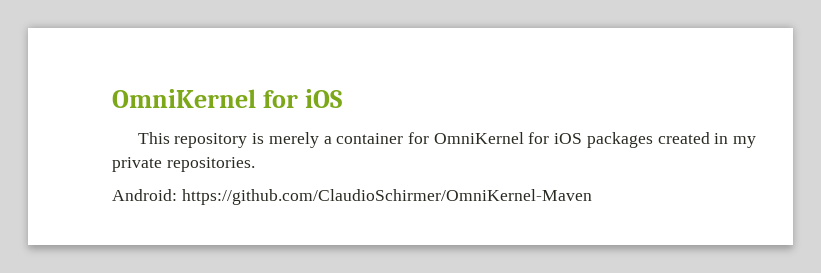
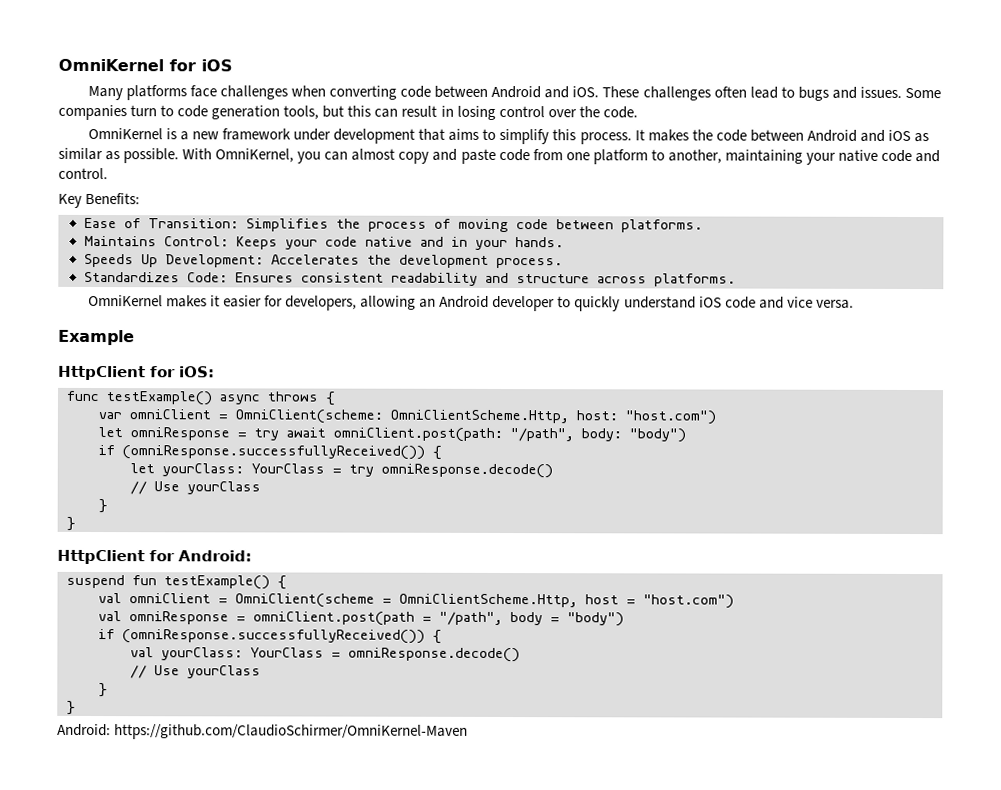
- This repository is merely a container for OmniKernel for iOS packages created in my private repositories.
+ Many platforms face challenges when converting code between Android and iOS. These challenges often lead to bugs and issues. Some companies turn to code generation tools, but this can result in losing control over the code.
+ OmniKernel is a new framework under development that aims to simplify this process. It makes the code between Android and iOS as similar as possible. With OmniKernel, you can almost copy and paste code from one platform to another, maintaining your native code and control.
+ Key Benefits:
+ Ease of Transition: Simplifies the process of moving code between platforms.
+ Maintains Control: Keeps your code native and in your hands.
+ Speeds Up Development: Accelerates the development process.
+ Standardizes Code: Ensures consistent readability and structure across platforms.
+ OmniKernel makes it easier for developers, allowing an Android developer to quickly understand iOS code and vice versa.
+ Example
+ HttpClient for iOS:
+ func testExample() async throws {
+ var omniClient = OmniClient(scheme: OmniClientScheme.Http, host: "host.com")
+ let omniResponse = try await omniClient.post(path: "/path", body: "body")
+ if (omniResponse.successfullyReceived()) {
+ let yourClass: YourClass = try omniResponse.decode()
+ // Use yourClass
+ }
+ }
+ HttpClient for Android:
+ suspend fun testExample() {
+ val omniClient = OmniClient(scheme = OmniClientScheme.Http, host = "host.com")
+ val omniResponse = omniClient.post(path = "/path", body = "body")
+ if (omniResponse.successfullyReceived()) {
+ val yourClass: YourClass = omniResponse.decode()
+ // Use yourClass
+ }
+ }

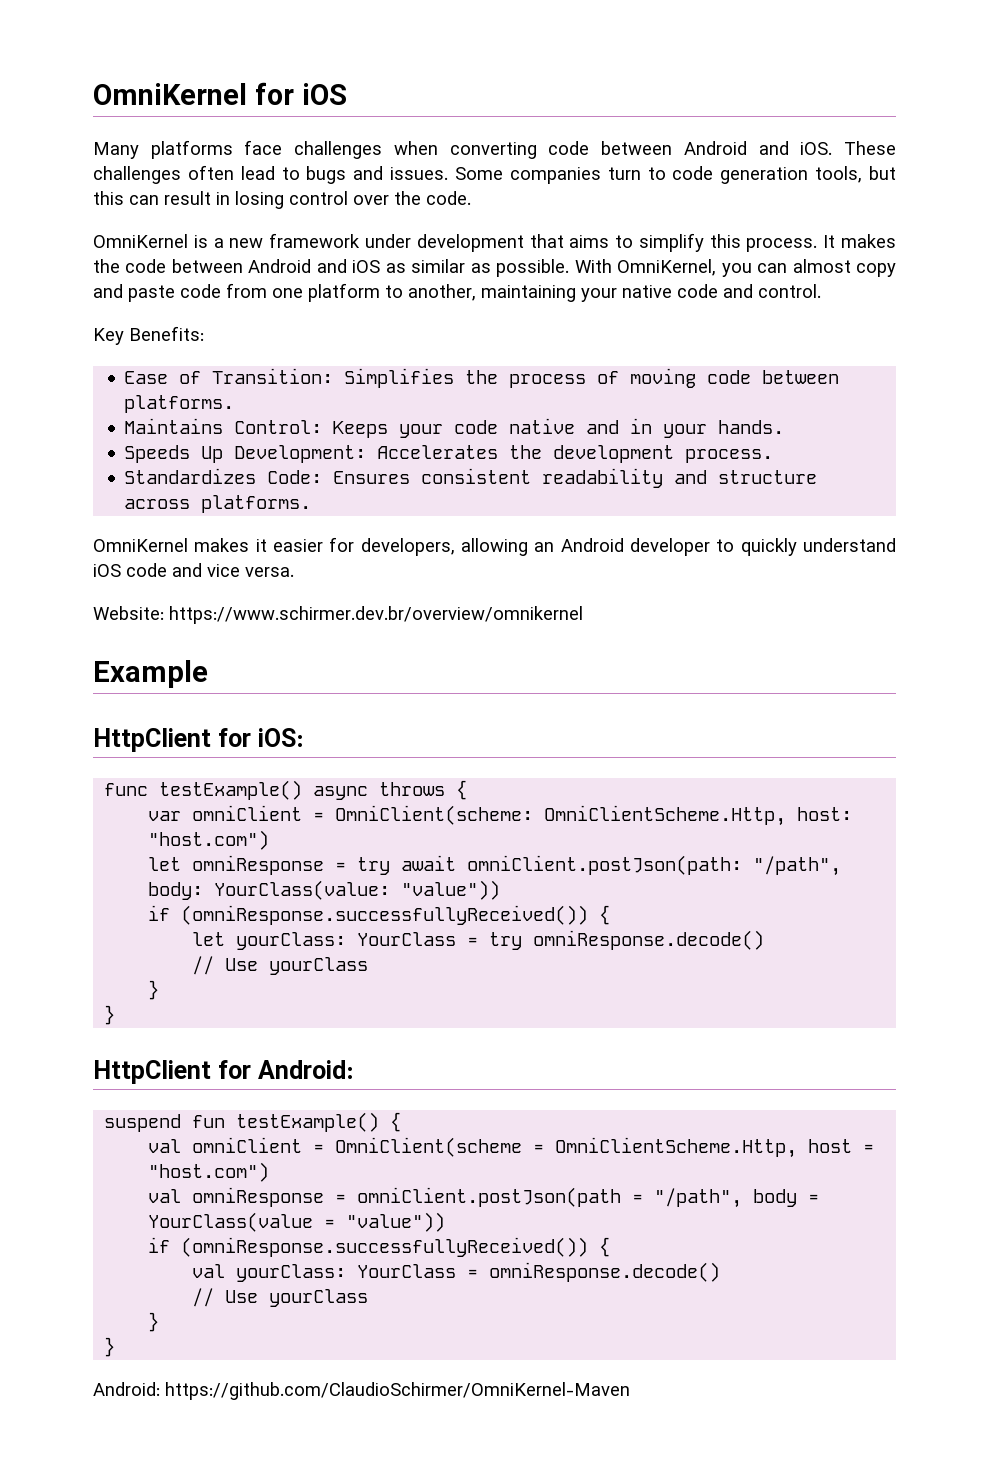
+ Website: https://www.schirmer.dev.br/overview/omnikernel
- let omniResponse = try await omniClient.post(path: "/path", body: "body")
+ let omniResponse = try await omniClient.postJson(path: "/path", body: YourClass(value: "value"))
- val omniResponse = omniClient.post(path = "/path", body = "body")
+ val omniResponse = omniClient.postJson(path = "/path", body = YourClass(value = "value"))

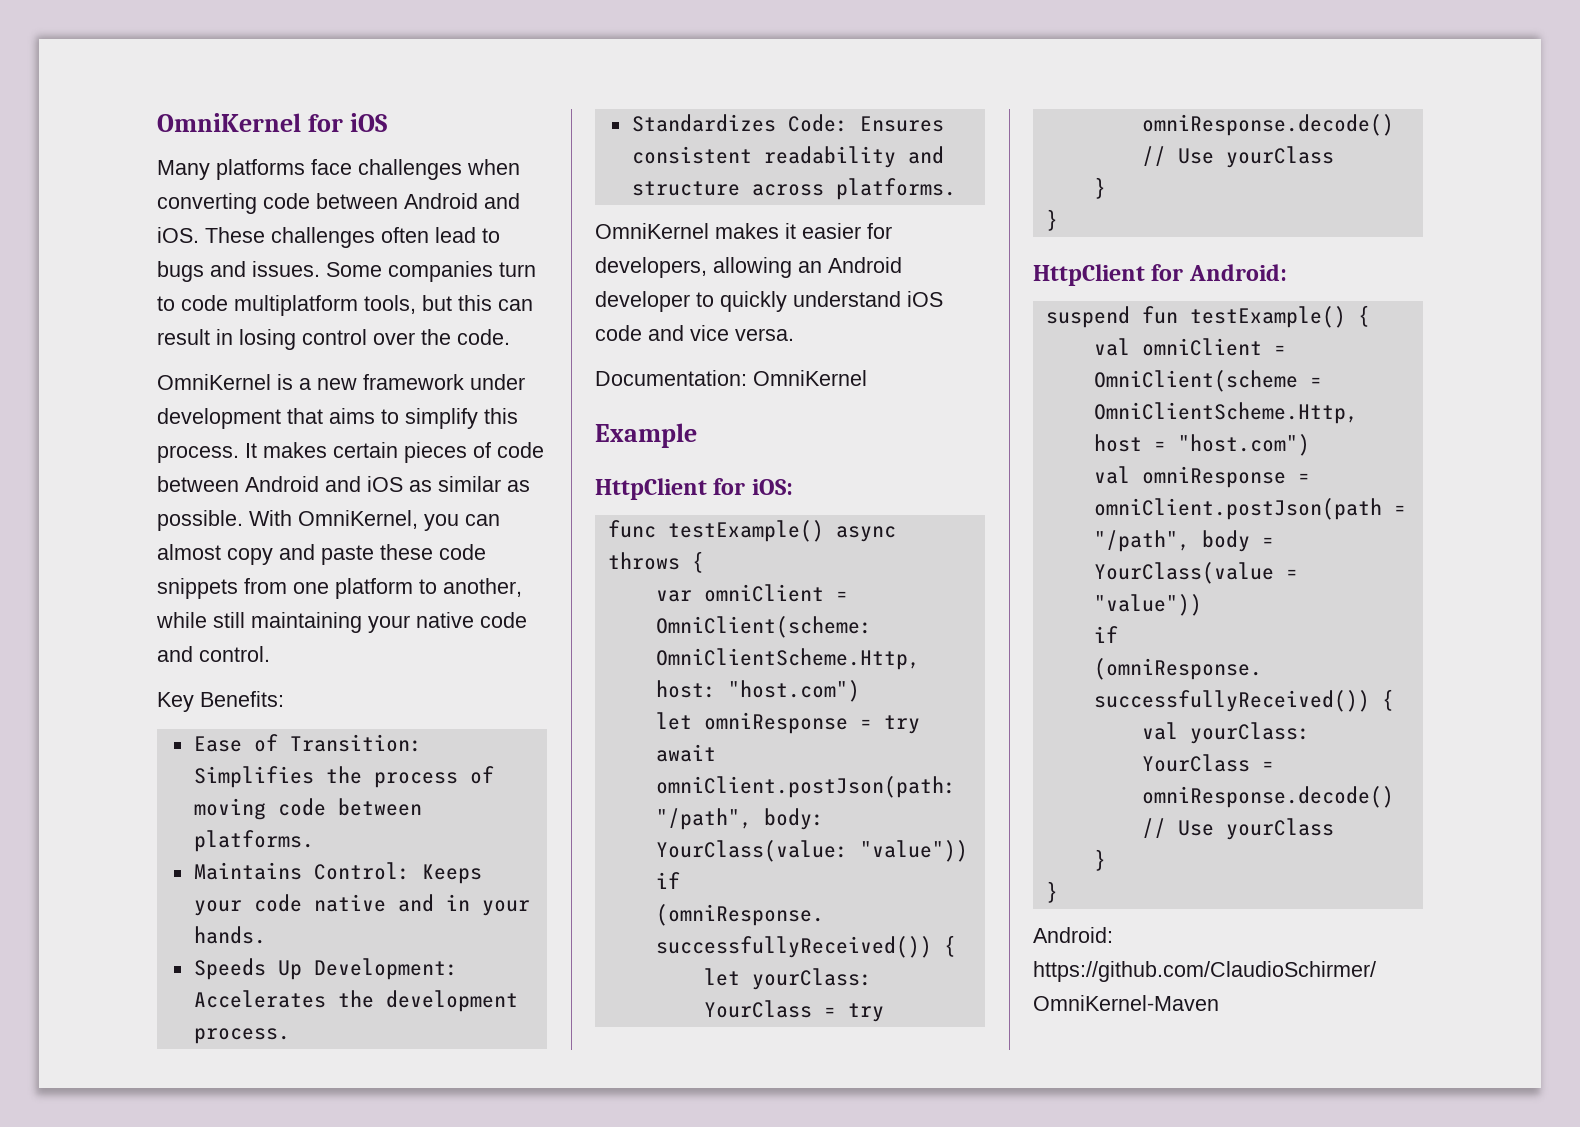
- Some companies turn to code generation tools, but this can result in losing control over the code.
+ Some companies turn to code multiplatform tools, but this can result in losing control over the code.
- It makes the code between Android and iOS as similar as possible.
+ It makes certain pieces of code between Android and iOS as similar as possible.
- With OmniKernel, you can almost copy and paste code from one platform to another, maintaining your native code and control.
+ With OmniKernel, you can almost copy and paste these code snippets from one platform to another, while still maintaining your native code and control.
- Website: https://www.schirmer.dev.br/overview/omnikernel
+ Documentation: OmniKernel

